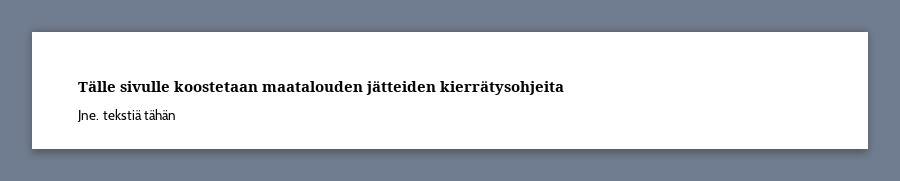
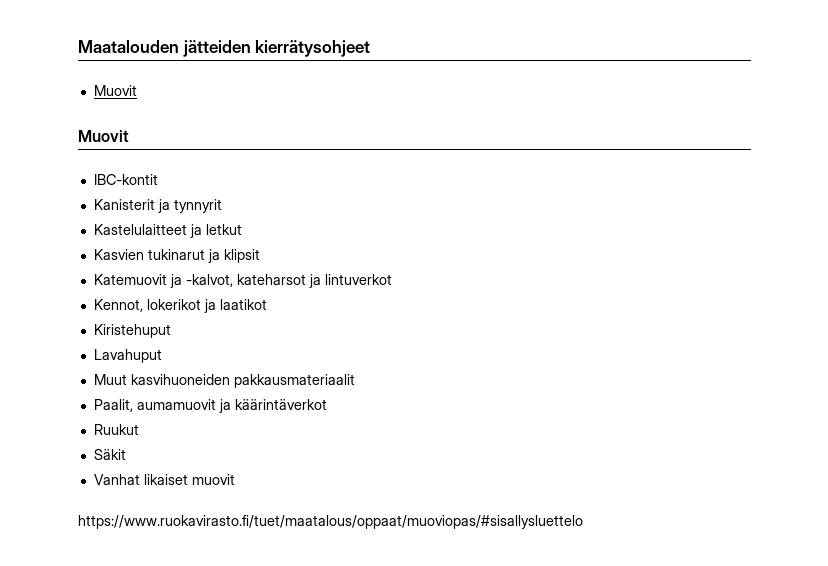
- Tälle sivulle koostetaan maatalouden jätteiden kierrätysohjeita
- Jne. tekstiä tähän
+ Maatalouden jätteiden kierrätysohjeet
+ Muovit
+ Muovit
+ IBC-kontit
+ Kanisterit ja tynnyrit
+ Kastelulaitteet ja letkut
+ Kasvien tukinarut ja klipsit
+ Katemuovit ja -kalvot, kateharsot ja lintuverkot
+ Kennot, lokerikot ja laatikot
+ Kiristehuput
+ Lavahuput
+ Muut kasvihuoneiden pakkausmateriaalit
+ Paalit, aumamuovit ja käärintäverkot
+ Ruukut
+ Säkit
+ Vanhat likaiset muovit
+ https://www.ruokavirasto.fi/tuet/maatalous/oppaat/muoviopas/#sisallysluettelo

